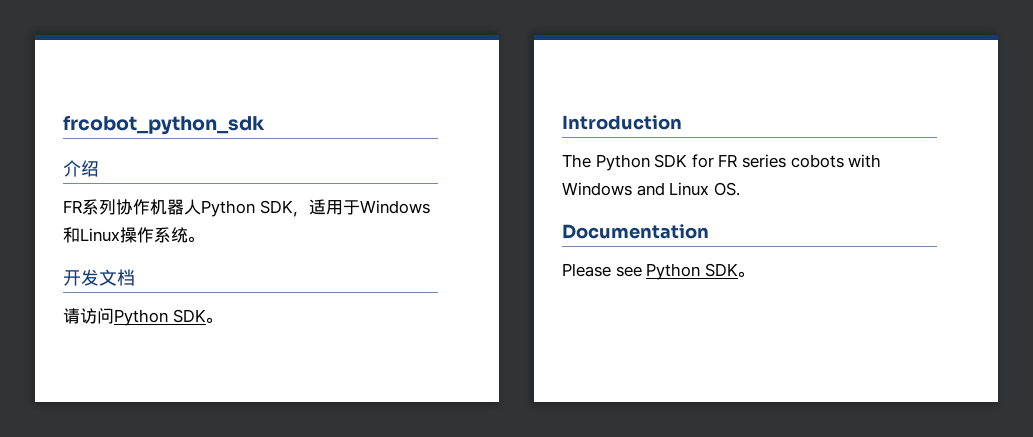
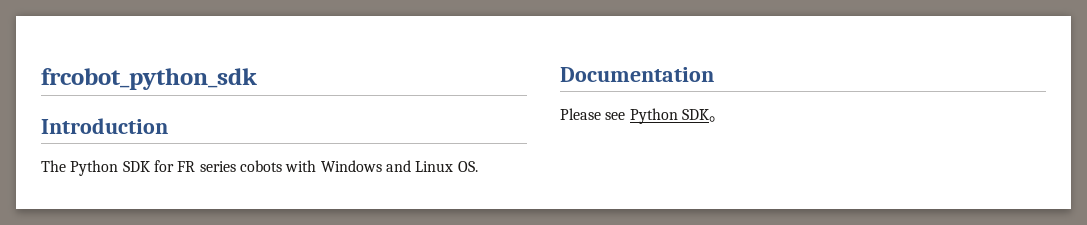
- 介绍
- FR系列协作机器人Python SDK，适用于Windows和Linux操作系统。
- 开发文档
- 请访问Python SDK。

